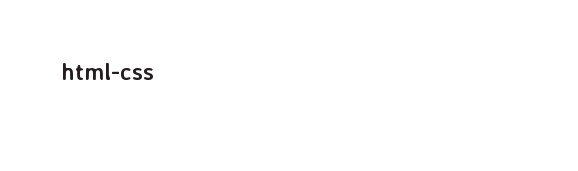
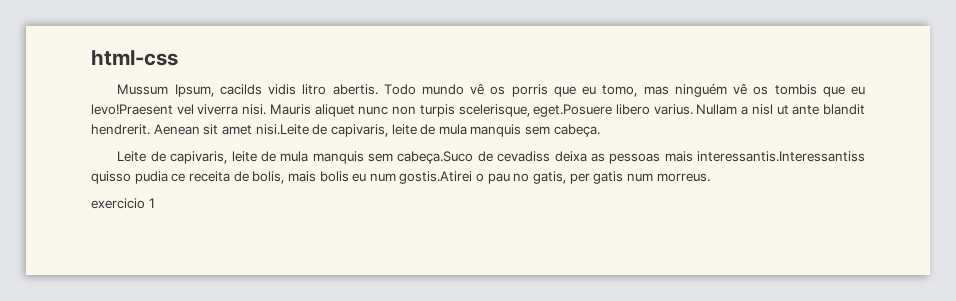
+ Mussum Ipsum, cacilds vidis litro abertis. Todo mundo vê os porris que eu tomo, mas ninguém vê os tombis que eu levo!Praesent vel viverra nisi. Mauris aliquet nunc non turpis scelerisque, eget.Posuere libero varius. Nullam a nisl ut ante blandit hendrerit. Aenean sit amet nisi.Leite de capivaris, leite de mula manquis sem cabeça.
+ Leite de capivaris, leite de mula manquis sem cabeça.Suco de cevadiss deixa as pessoas mais interessantis.Interessantiss quisso pudia ce receita de bolis, mais bolis eu num gostis.Atirei o pau no gatis, per gatis num morreus.
+ exercicio 1

